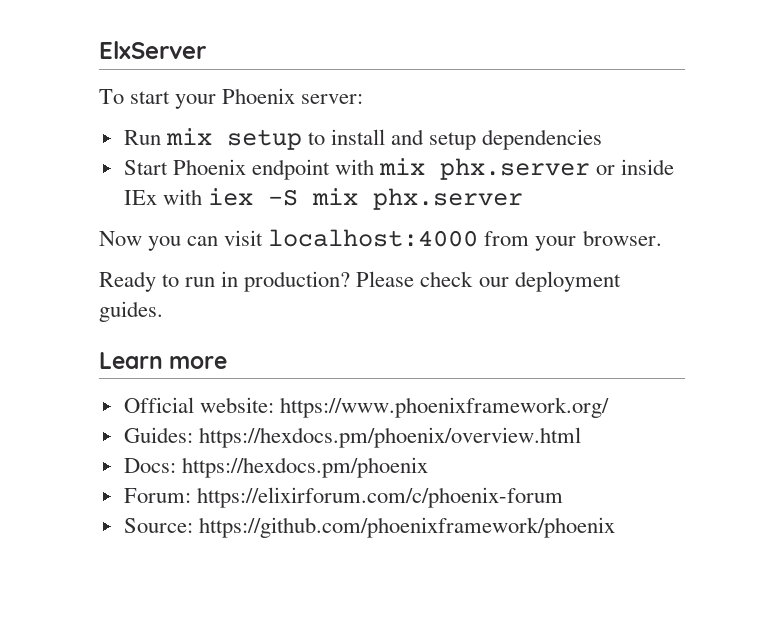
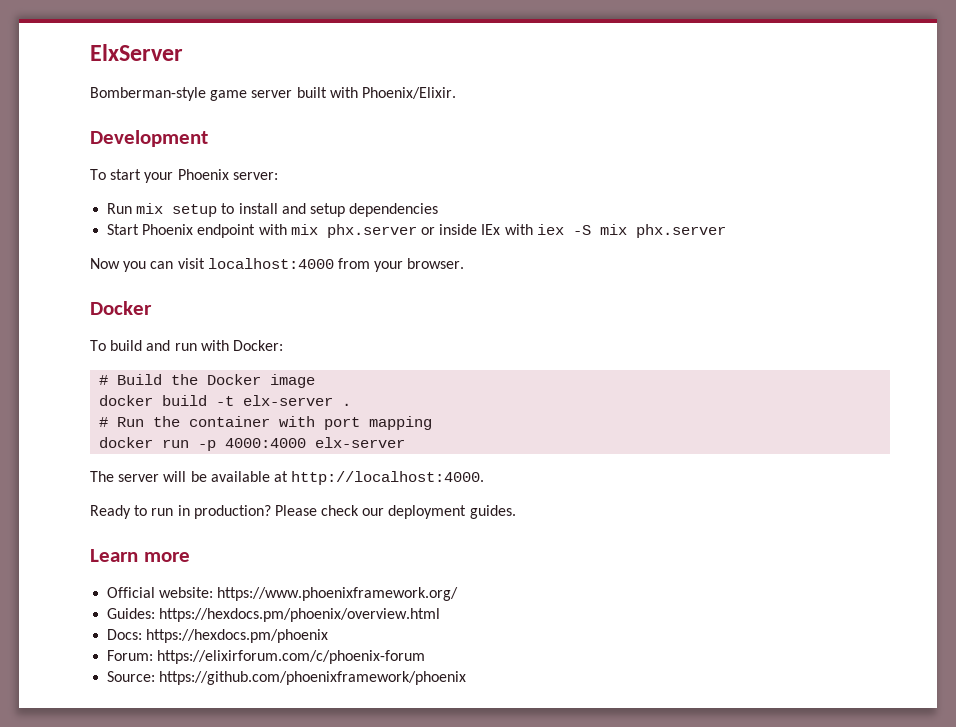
+ Bomberman-style game server built with Phoenix/Elixir.
+ Development
  Now you can visit localhost:4000 from your browser.
+ Docker
+ To build and run with Docker:
+ # Build the Docker image
+ docker build -t elx-server .
+ # Run the container with port mapping
+ docker run -p 4000:4000 elx-server
+ The server will be available at http://localhost:4000.

